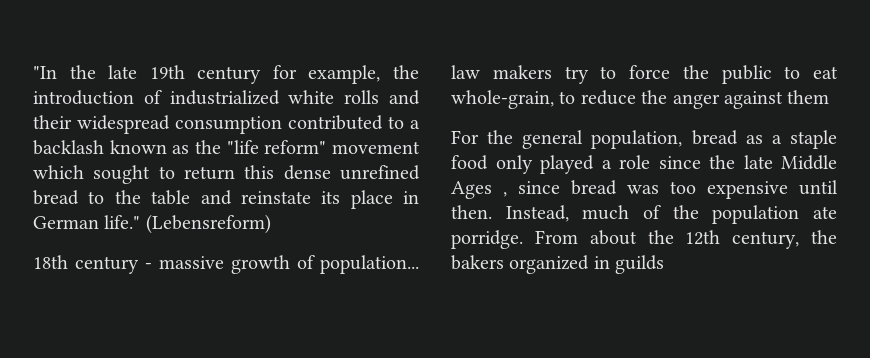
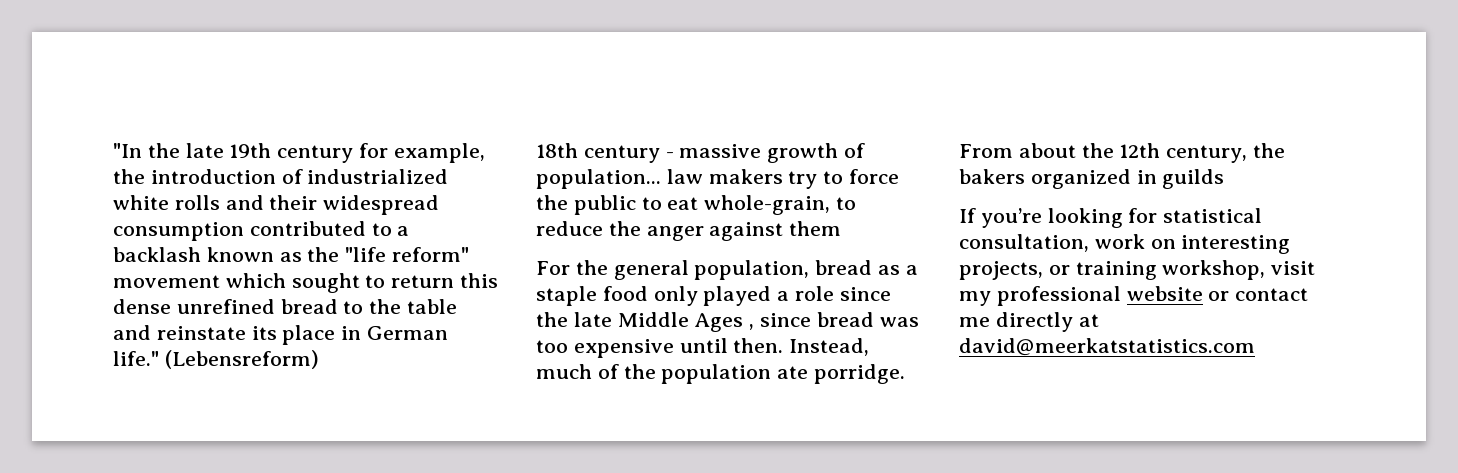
+ If you’re looking for statistical consultation, work on interesting projects, or training workshop, visit my professional website or contact me directly at david@meerkatstatistics.com

